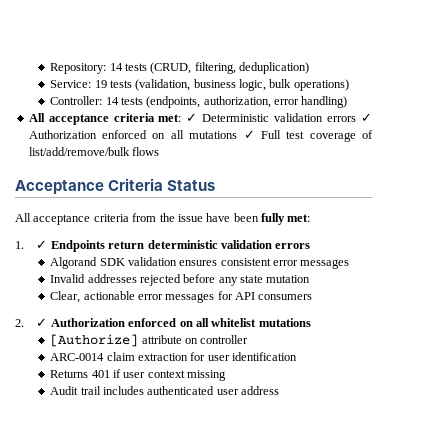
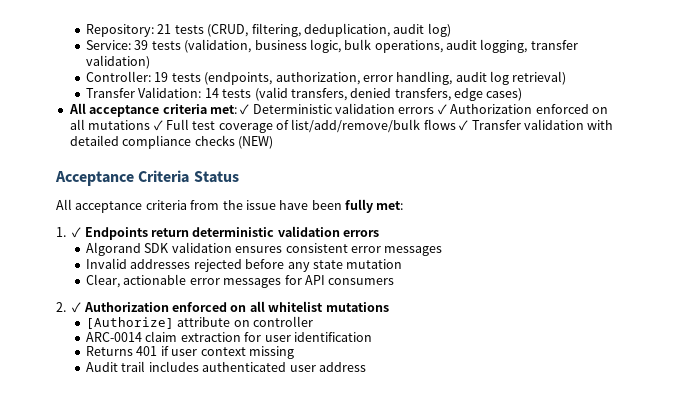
- Repository: 14 tests (CRUD, filtering, deduplication)
+ Repository: 21 tests (CRUD, filtering, deduplication, audit log)
- Service: 19 tests (validation, business logic, bulk operations)
+ Service: 39 tests (validation, business logic, bulk operations, audit logging, transfer validation)
- Controller: 14 tests (endpoints, authorization, error handling)
+ Controller: 19 tests (endpoints, authorization, error handling, audit log retrieval)
+ Transfer Validation: 14 tests (valid transfers, denied transfers, edge cases)
- All acceptance criteria met: ✓ Deterministic validation errors ✓ Authorization enforced on all mutations ✓ Full test coverage of list/add/remove/bulk flows
+ All acceptance criteria met: ✓ Deterministic validation errors ✓ Authorization enforced on all mutations ✓ Full test coverage of list/add/remove/bulk flows ✓ Transfer validation with detailed compliance checks (NEW)

